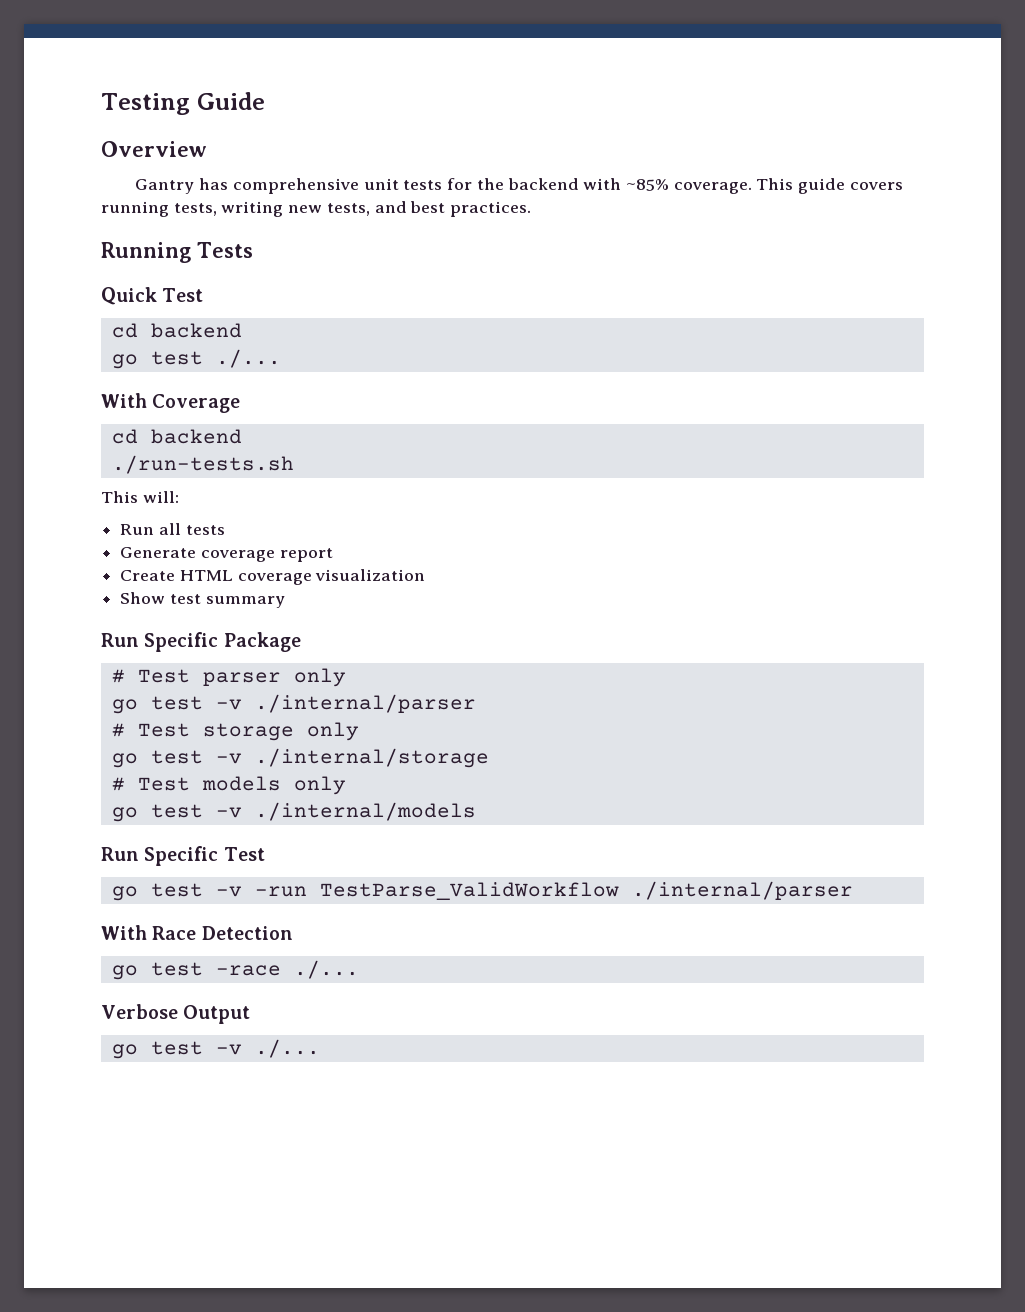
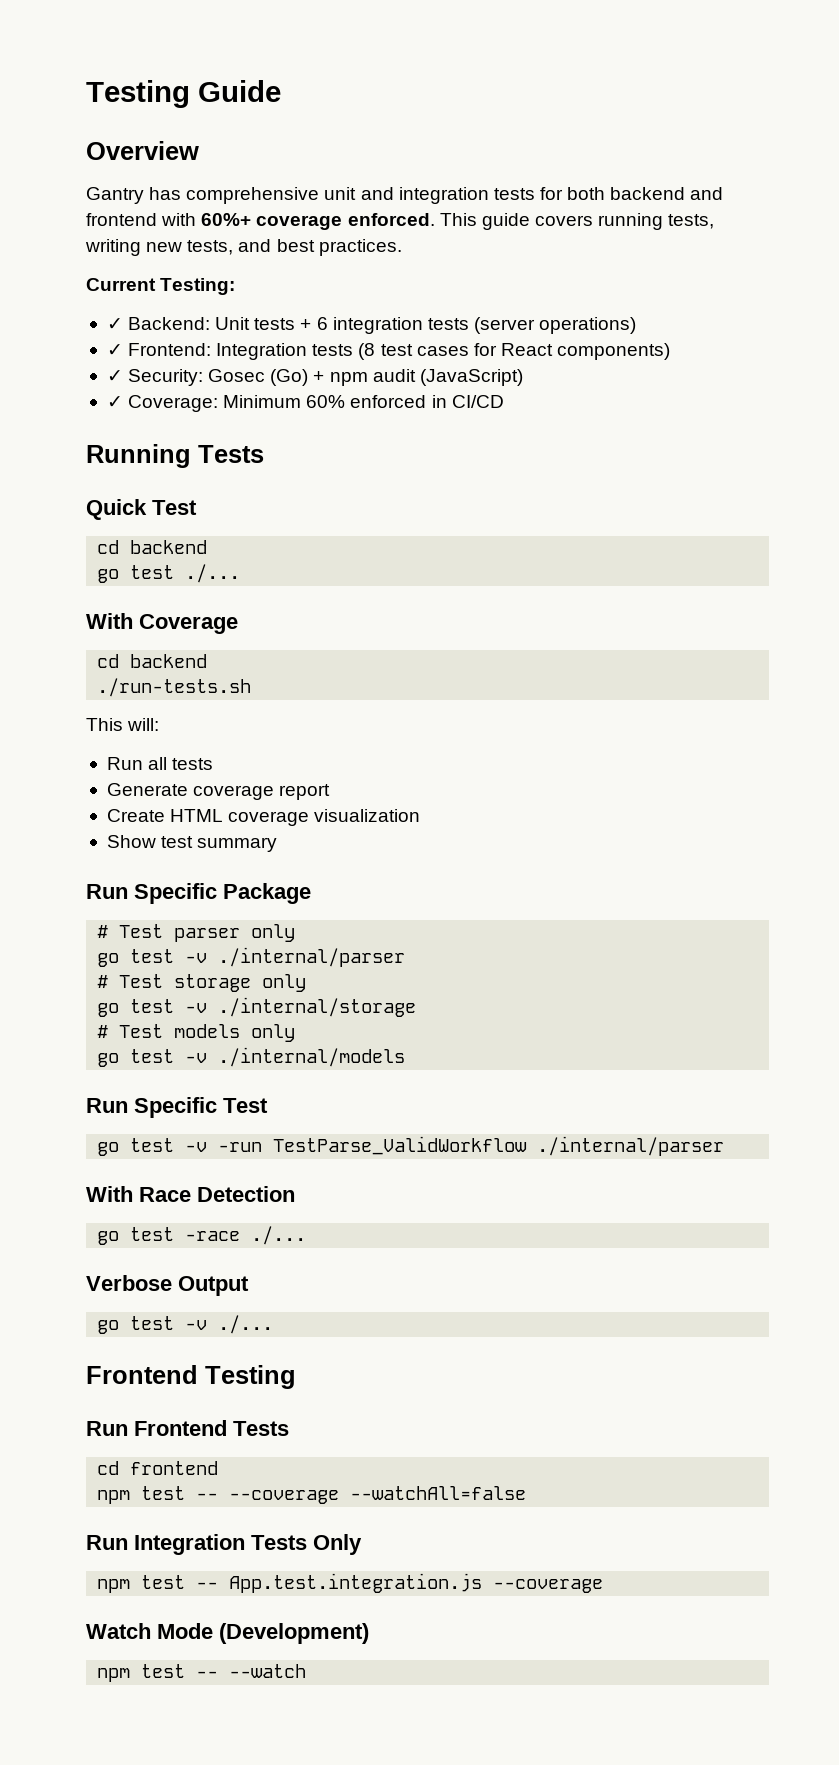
- Gantry has comprehensive unit tests for the backend with ~85% coverage.
+ Gantry has comprehensive unit and integration tests for both backend and frontend with 60%+ coverage enforced.
+ Current Testing:
+ ✓ Backend: Unit tests + 6 integration tests (server operations)
+ ✓ Frontend: Integration tests (8 test cases for React components)
+ ✓ Security: Gosec (Go) + npm audit (JavaScript)
+ ✓ Coverage: Minimum 60% enforced in CI/CD
+ Frontend Testing
+ Run Frontend Tests
+ cd frontend
+ npm test -- --coverage --watchAll=false
+ Run Integration Tests Only
+ npm test -- App.test.integration.js --coverage
+ Watch Mode (Development)
+ npm test -- --watch

